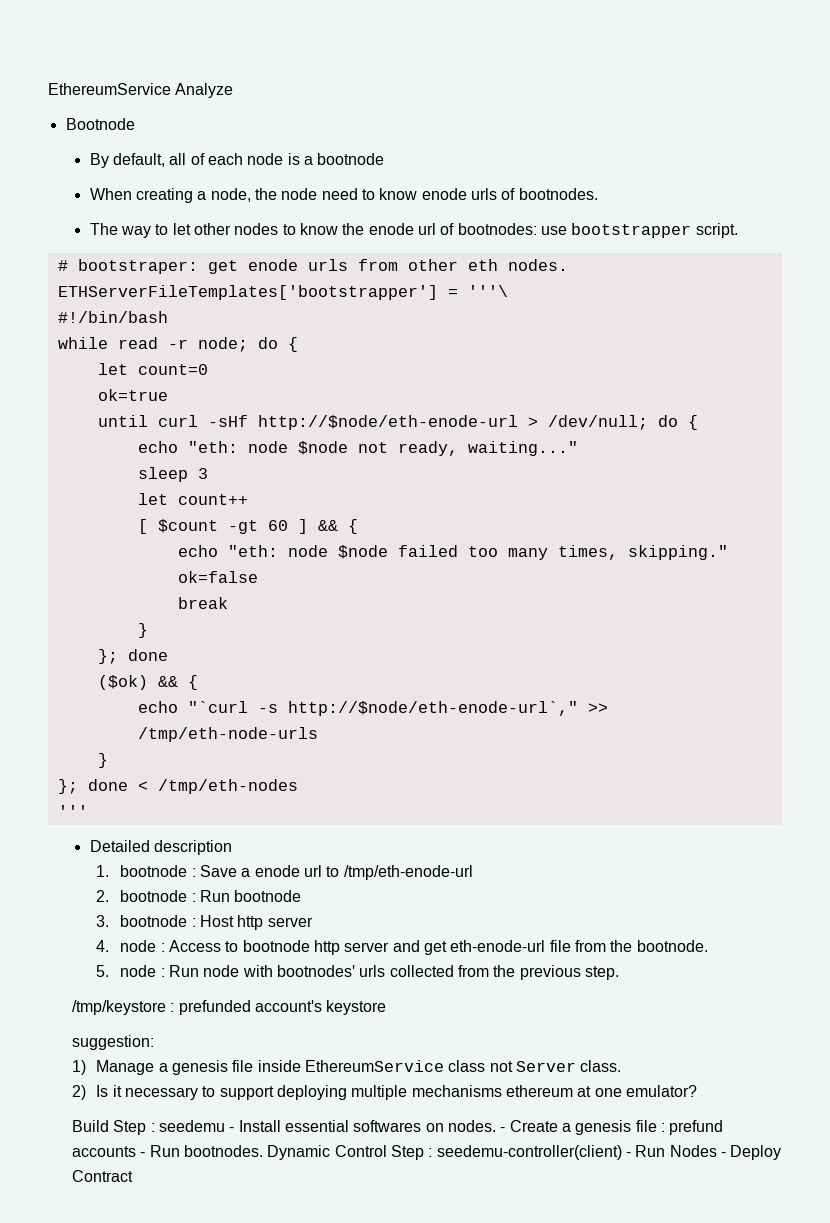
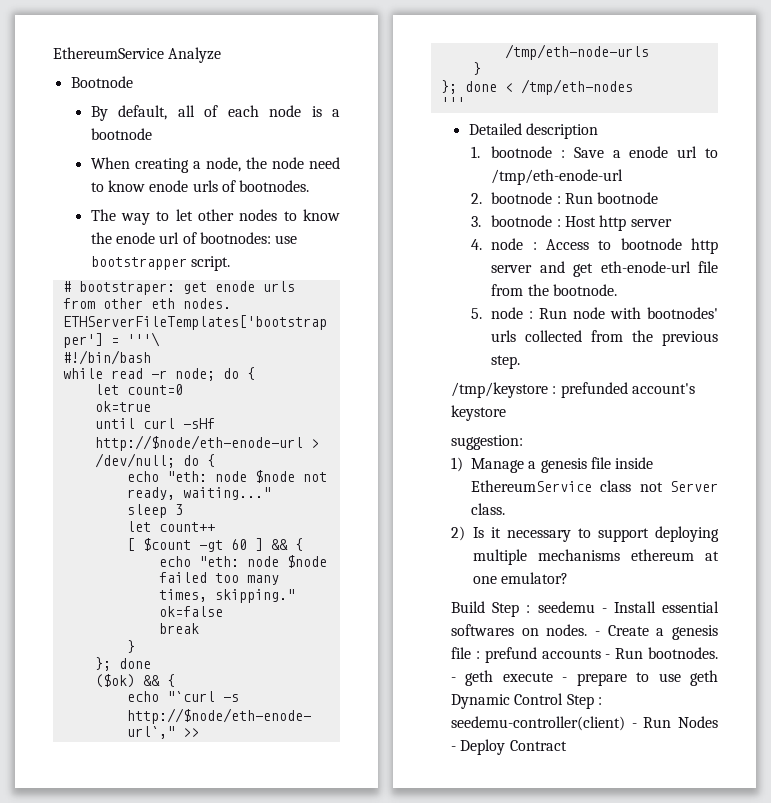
- Dynamic Control Step : seedemu-controller(client) - Run Nodes - Deploy Contract
+ - geth execute - prepare to use geth Dynamic Control Step : seedemu-controller(client) - Run Nodes - Deploy Contract

